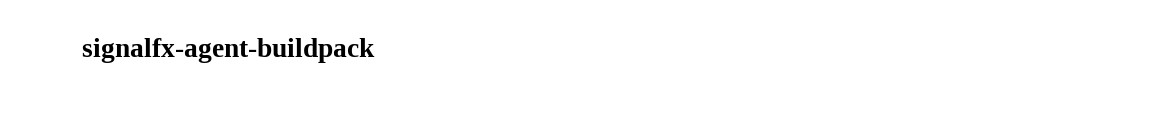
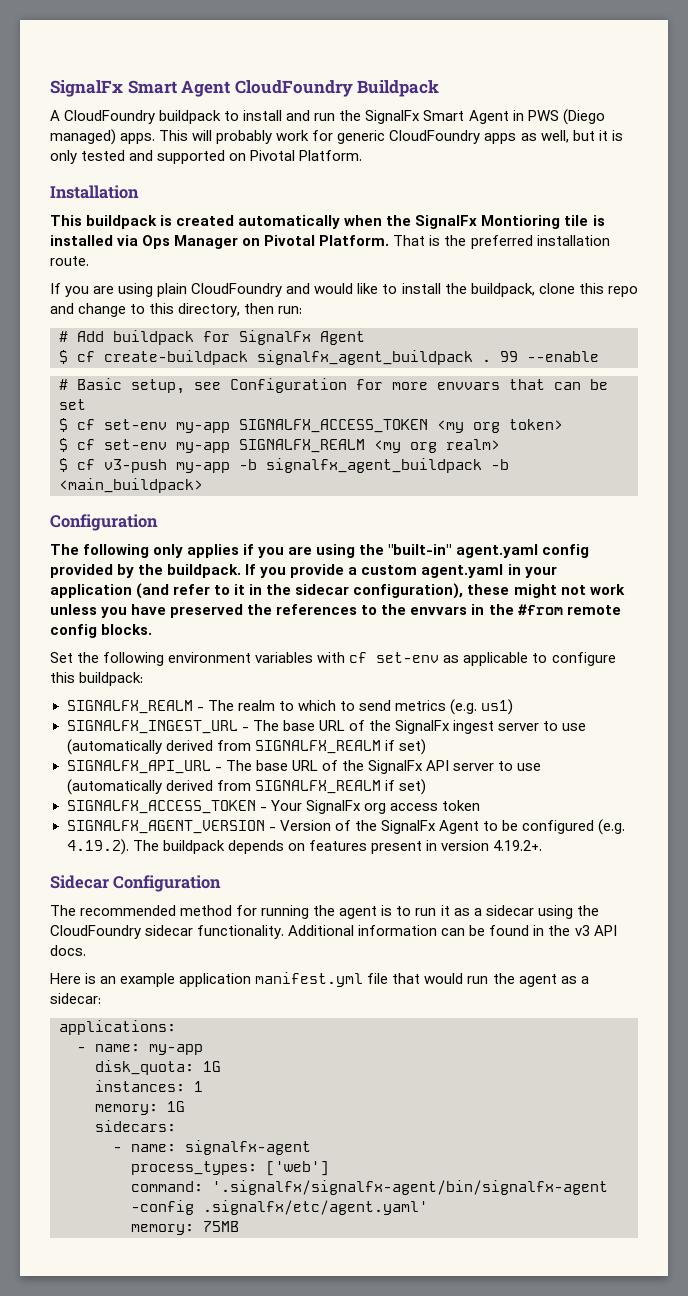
- signalfx-agent-buildpack
+ SignalFx Smart Agent CloudFoundry Buildpack
+ A CloudFoundry buildpack to install and run the SignalFx Smart Agent in PWS (Diego managed) apps. This will probably work for generic CloudFoundry apps as well, but it is only tested and supported on Pivotal Platform.
+ Installation
+ This buildpack is created automatically when the SignalFx Montioring tile is installed via Ops Manager on Pivotal Platform. That is the preferred installation route.
+ If you are using plain CloudFoundry and would like to install the buildpack, clone this repo and change to this directory, then run:
+ # Add buildpack for SignalFx Agent
+ $ cf create-buildpack signalfx_agent_buildpack . 99 --enable
+ # Basic setup, see Configuration for more envvars that can be set
+ $ cf set-env my-app SIGNALFX_ACCESS_TOKEN <my org token>
+ $ cf set-env my-app SIGNALFX_REALM <my org realm>
+ $ cf v3-push my-app -b signalfx_agent_buildpack -b <main_buildpack>
+ Configuration
+ The following only applies if you are using the "built-in" agent.yaml config provided by the buildpack. If you provide a custom agent.yaml in your application (and refer to it in the sidecar configuration), these might not work unless you have preserved the references to the envvars in the #from remote config blocks.
+ Set the following environment variables with cf set-env as applicable to configure this buildpack:
+ SIGNALFX_REALM - The realm to which to send metrics (e.g. us1)
+ SIGNALFX_INGEST_URL - The base URL of the SignalFx ingest server to use (automatically derived from SIGNALFX_REALM if set)
+ SIGNALFX_API_URL - The base URL of the SignalFx API server to use (automatically derived from SIGNALFX_REALM if set)
+ SIGNALFX_ACCESS_TOKEN - Your SignalFx org access token
+ SIGNALFX_AGENT_VERSION - Version of the SignalFx Agent to be configured (e.g. 4.19.2). The buildpack depends on features present in version 4.19.2+.
+ Sidecar Configuration
+ The recommended method for running the agent is to run it as a sidecar using the CloudFoundry sidecar functionality. Additional information can be found in the v3 API docs.
+ Here is an example application manifest.yml file that would run the agent as a sidecar:
+ applications:
+ - name: my-app
+ disk_quota: 1G
+ instances: 1
+ memory: 1G
+ sidecars:
+ - name: signalfx-agent
+ process_types: ['web']
+ command: '.signalfx/signalfx-agent/bin/signalfx-agent -config .signalfx/etc/agent.yaml'
+ memory: 75MB

